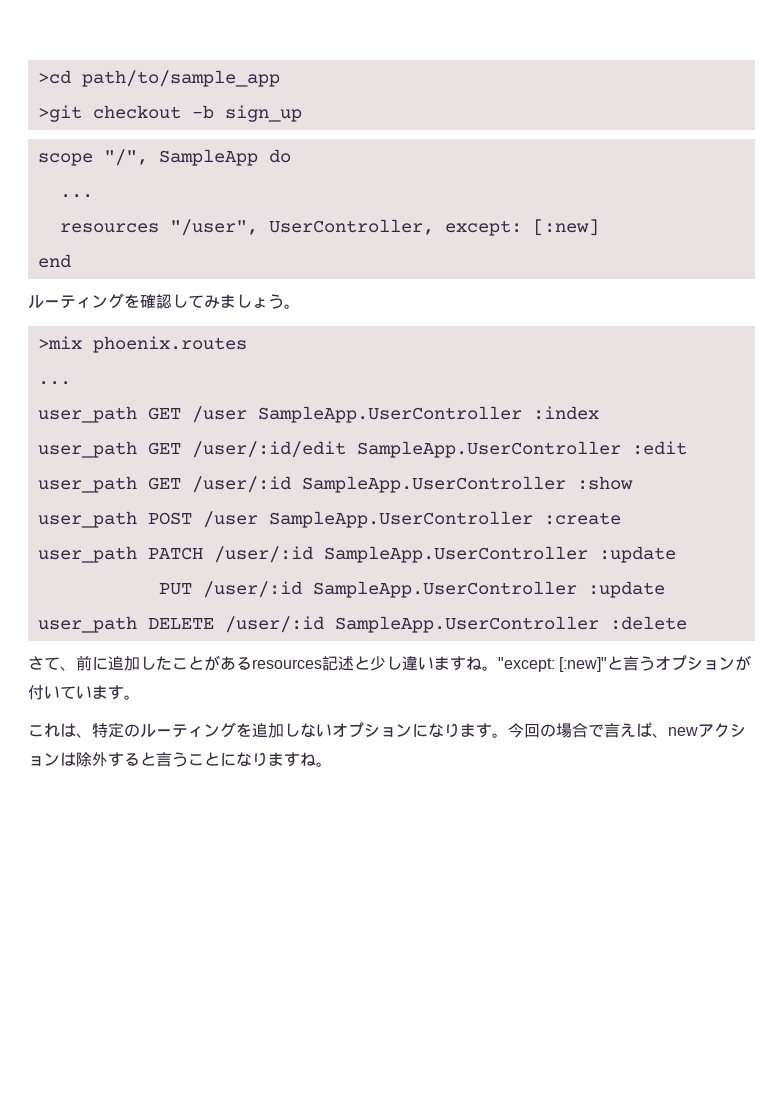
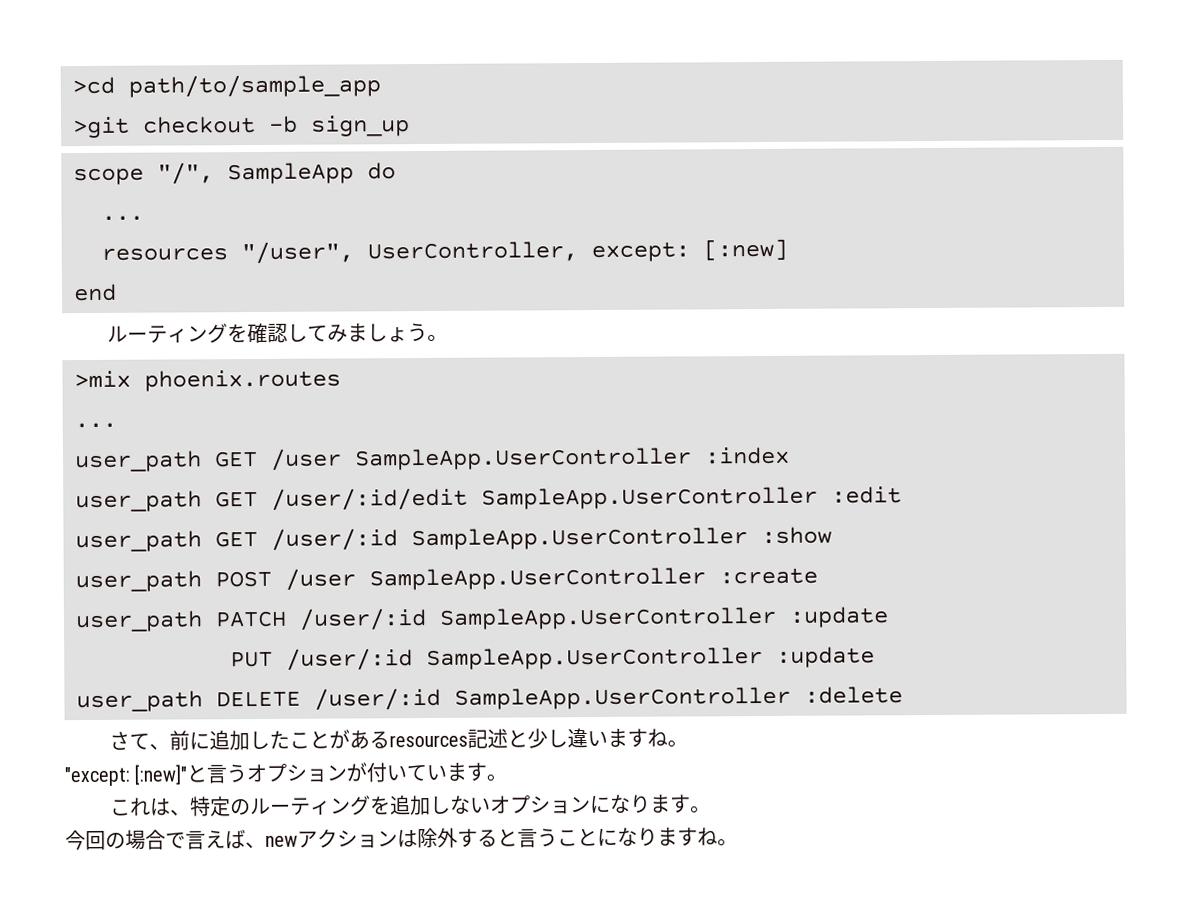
- さて、前に追加したことがあるresources記述と少し違いますね。"except: [:new]"と言うオプションが付いています。
+ さて、前に追加したことがあるresources記述と少し違いますね。
+ "except: [:new]"と言うオプションが付いています。
- これは、特定のルーティングを追加しないオプションになります。今回の場合で言えば、newアクションは除外すると言うことになりますね。
+ これは、特定のルーティングを追加しないオプションになります。
+ 今回の場合で言えば、newアクションは除外すると言うことになりますね。

